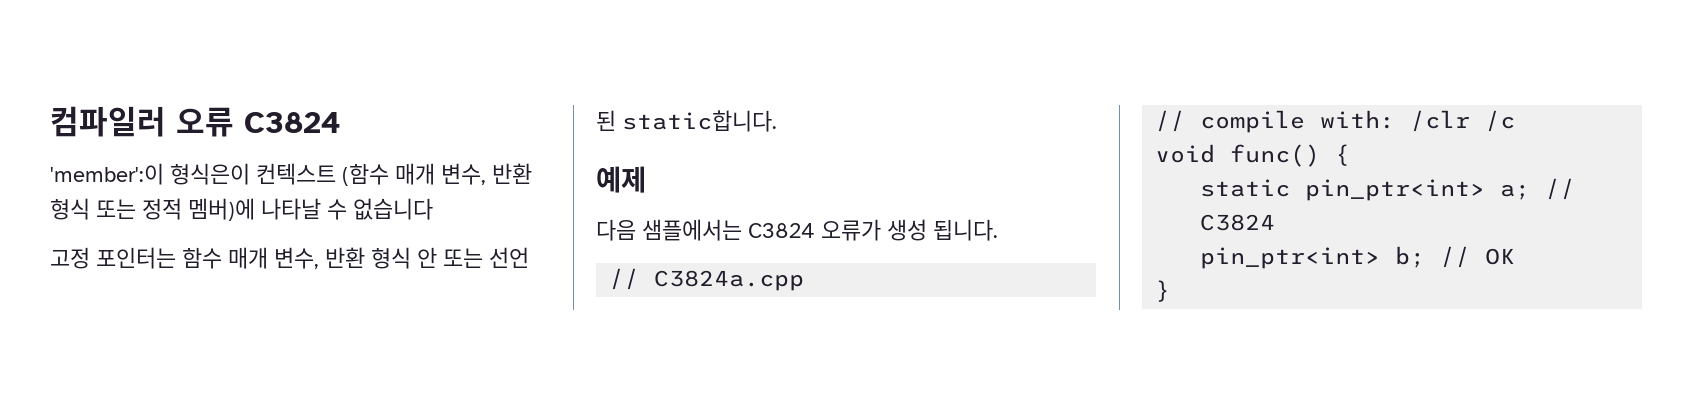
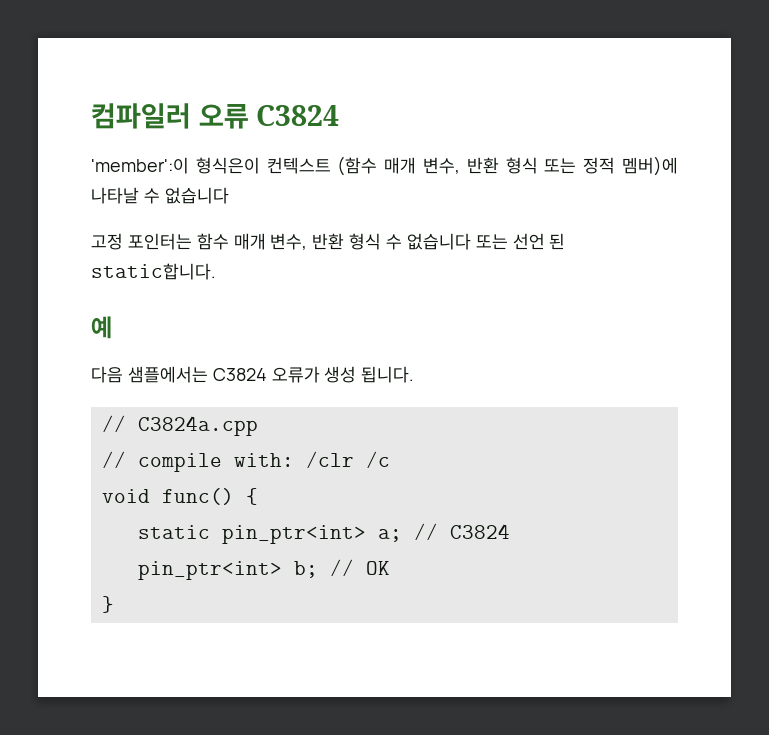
- 고정 포인터는 함수 매개 변수, 반환 형식 안 또는 선언 된 static합니다.
+ 고정 포인터는 함수 매개 변수, 반환 형식 수 없습니다 또는 선언 된 static합니다.
- 예제
+ 예

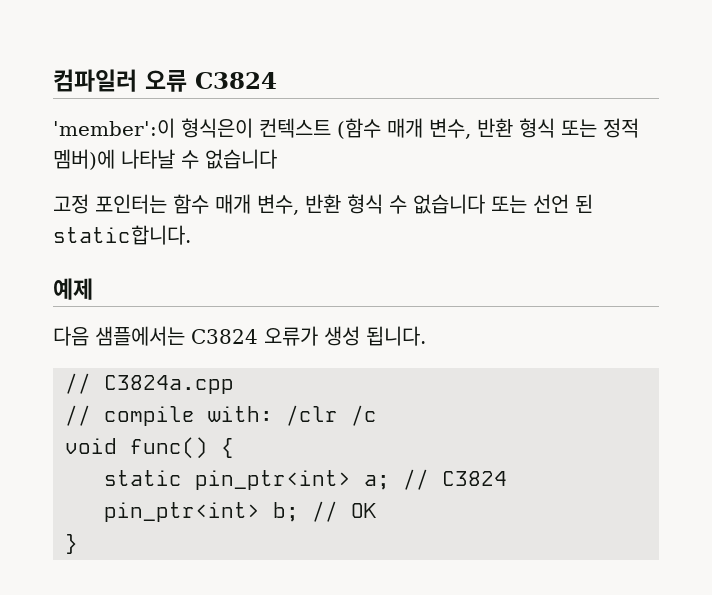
- 예
+ 예제

